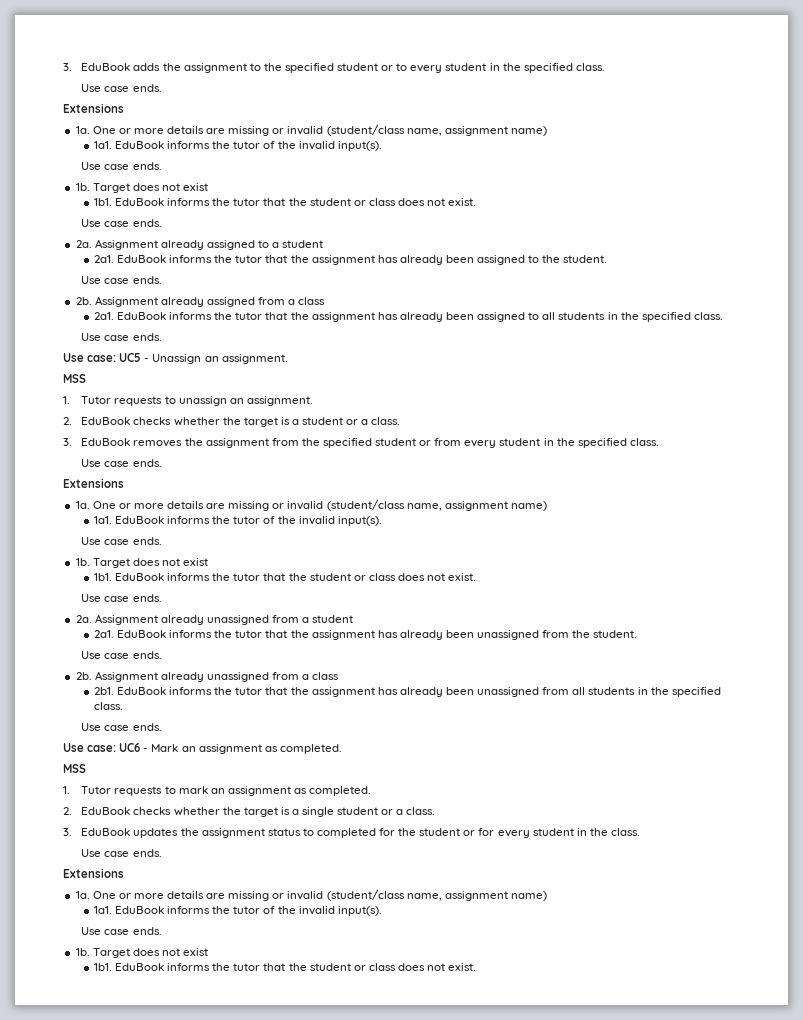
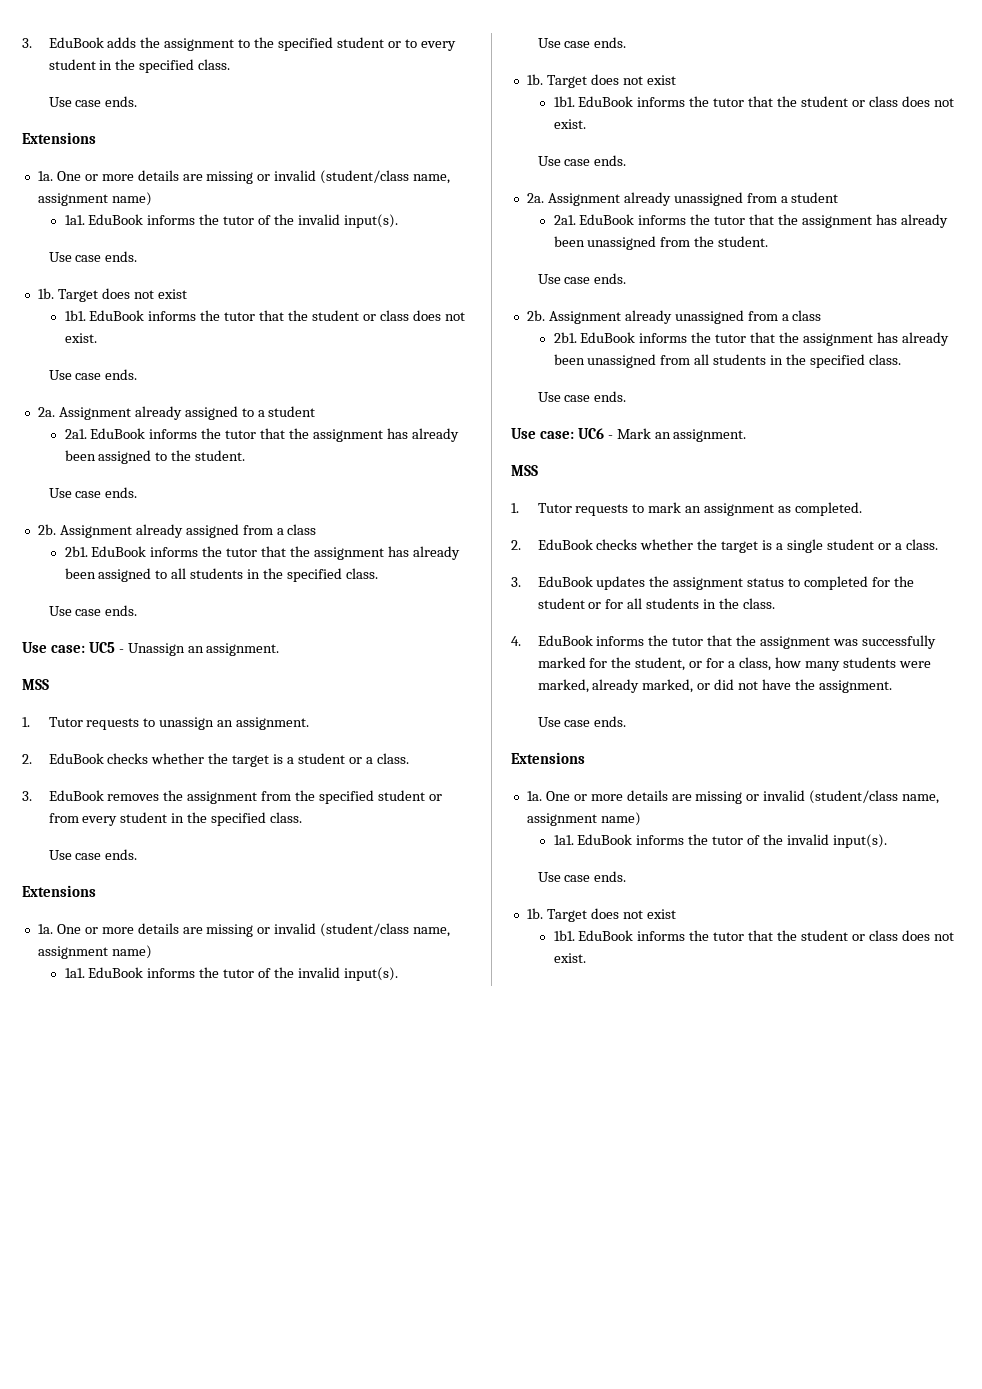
  Assignment already assigned from a class
- 2a1.
+ 2b1.
- Use case: UC6 - Mark an assignment as completed.
+ Use case: UC6 - Mark an assignment.
- 3. EduBook updates the assignment status to completed for the student or for every student in the class.
+ 3. EduBook updates the assignment status to completed for the student or for all students in the class.
+ 4. EduBook informs the tutor that the assignment was successfully marked for the student, or for a class, how many students were marked, already marked, or did not have the assignment.

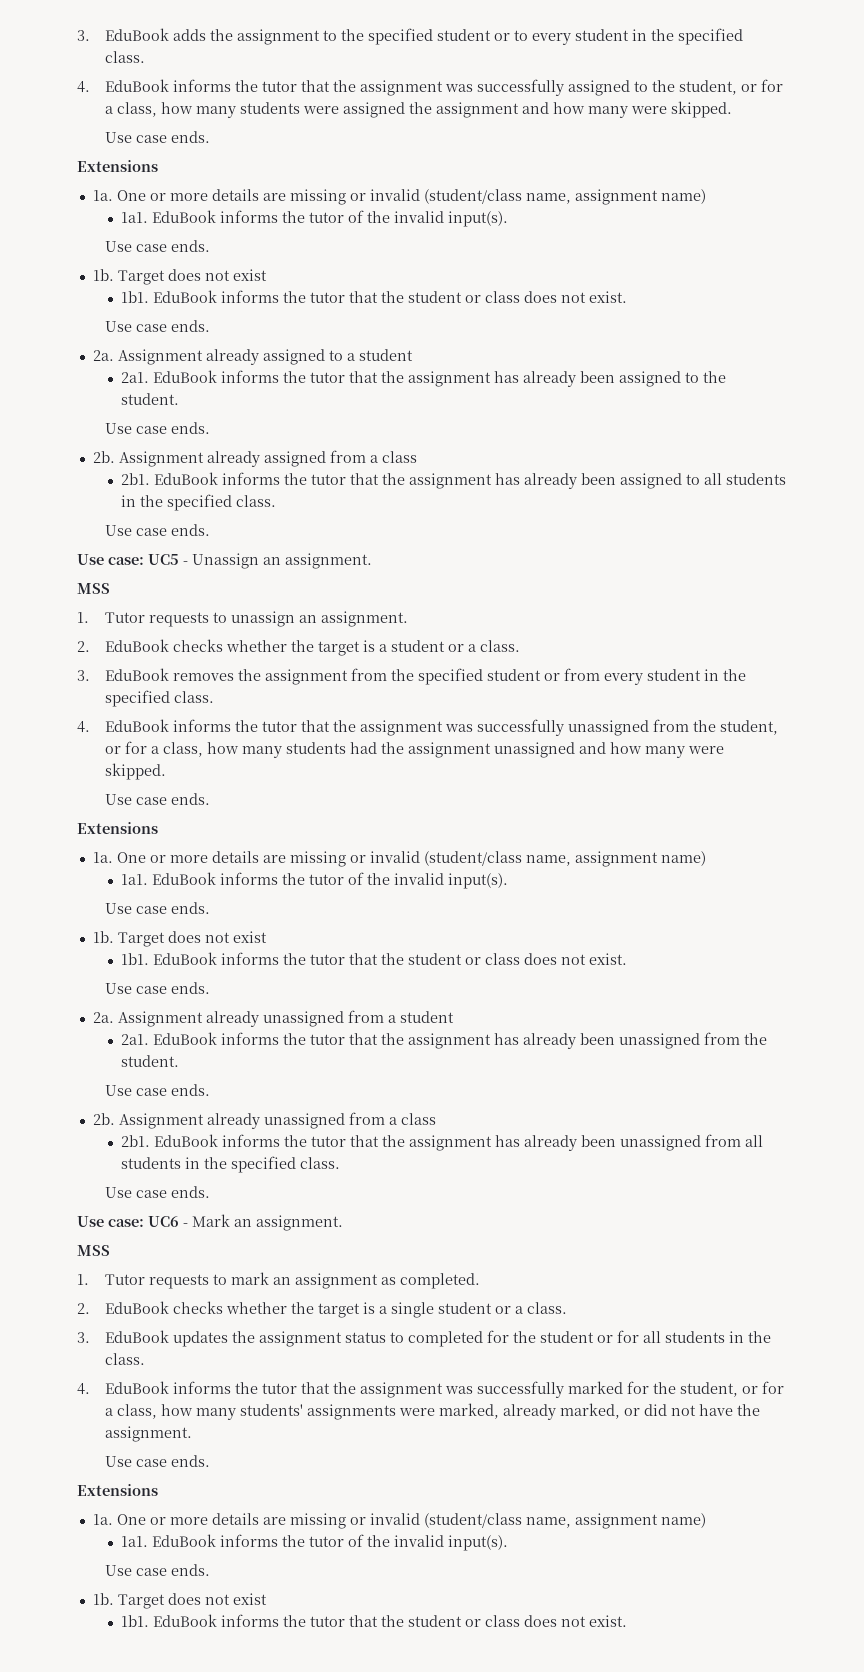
+ 4. EduBook informs the tutor that the assignment was successfully assigned to the student, or for a class, how many students were assigned the assignment and how many were skipped.
+ 4. EduBook informs the tutor that the assignment was successfully unassigned from the student, or for a class, how many students had the assignment unassigned and how many were skipped.
- 4. EduBook informs the tutor that the assignment was successfully marked for the student, or for a class, how many students were marked, already marked, or did not have the assignment.
+ 4. EduBook informs the tutor that the assignment was successfully marked for the student, or for a class, how many students' assignments were marked, already marked, or did not have the assignment.

